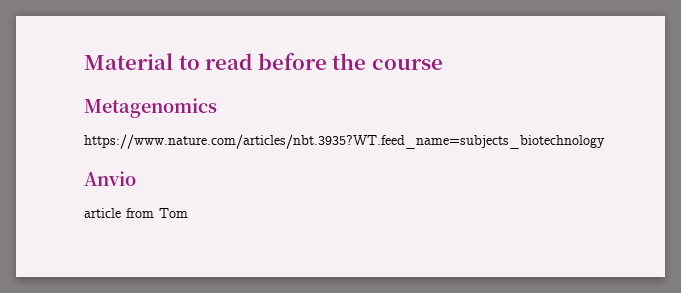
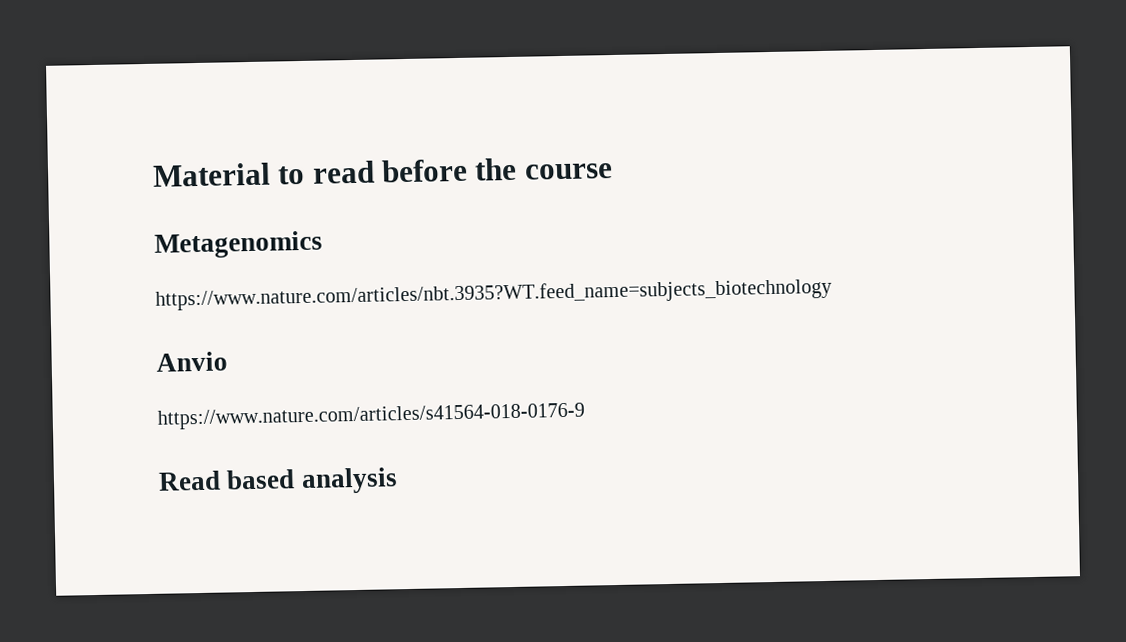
- article from Tom
+ https://www.nature.com/articles/s41564-018-0176-9
+ Read based analysis

